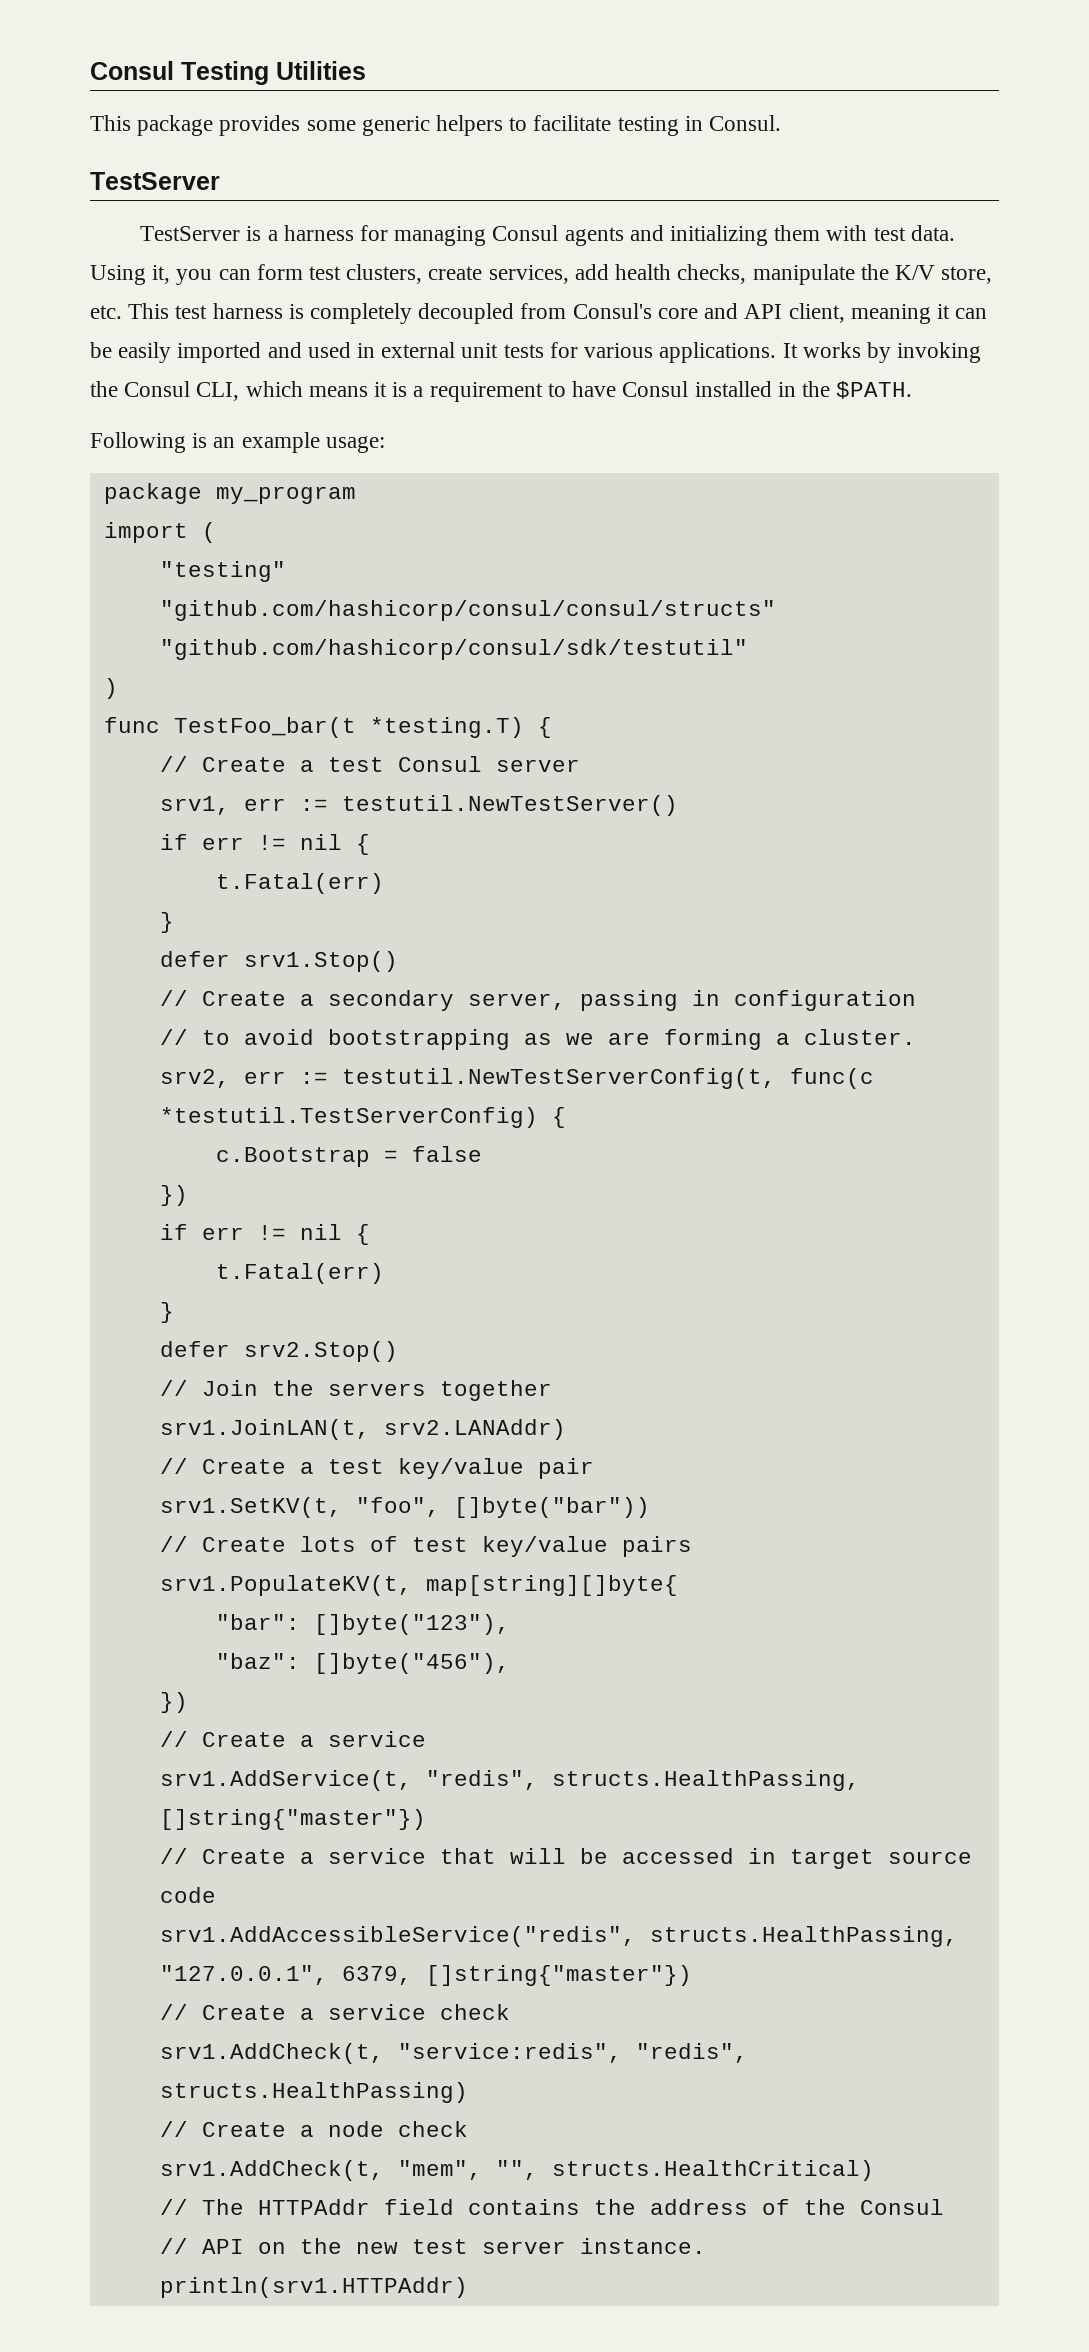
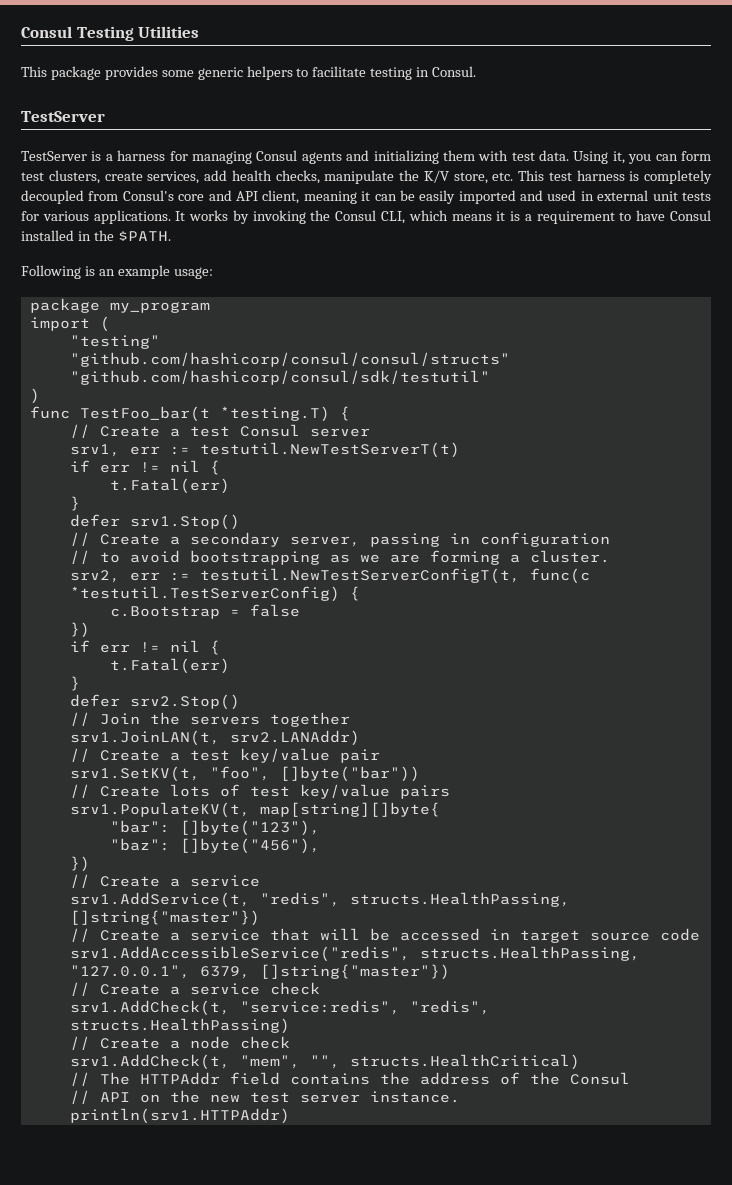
- srv1, err := testutil.NewTestServer()
+ srv1, err := testutil.NewTestServerT(t)
- srv2, err := testutil.NewTestServerConfig(t, func(c *testutil.TestServerConfig) {
+ srv2, err := testutil.NewTestServerConfigT(t, func(c *testutil.TestServerConfig) {

